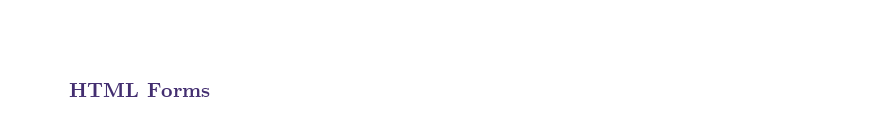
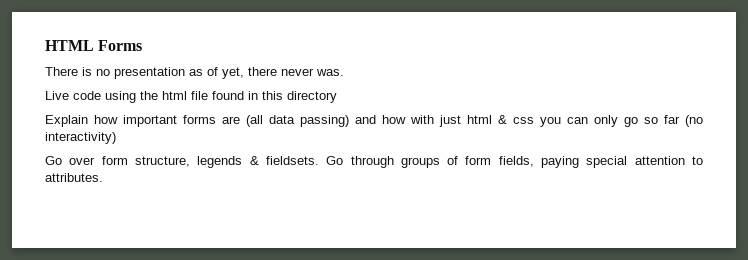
+ There is no presentation as of yet, there never was.
+ Live code using the html file found in this directory
+ Explain how important forms are (all data passing) and how with just html & css you can only go so far (no interactivity)
+ Go over form structure, legends & fieldsets. Go through groups of form fields, paying special attention to attributes.

